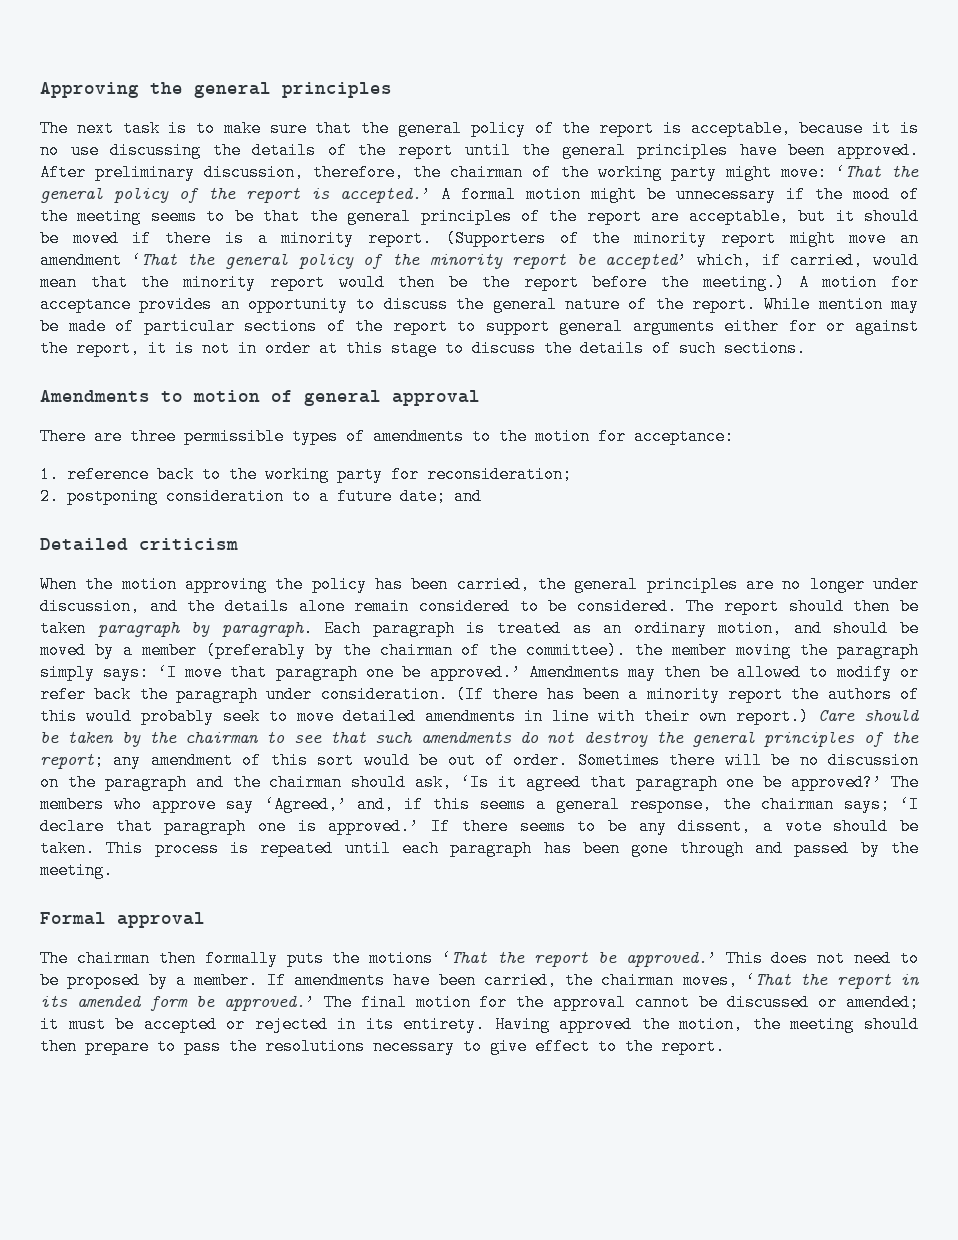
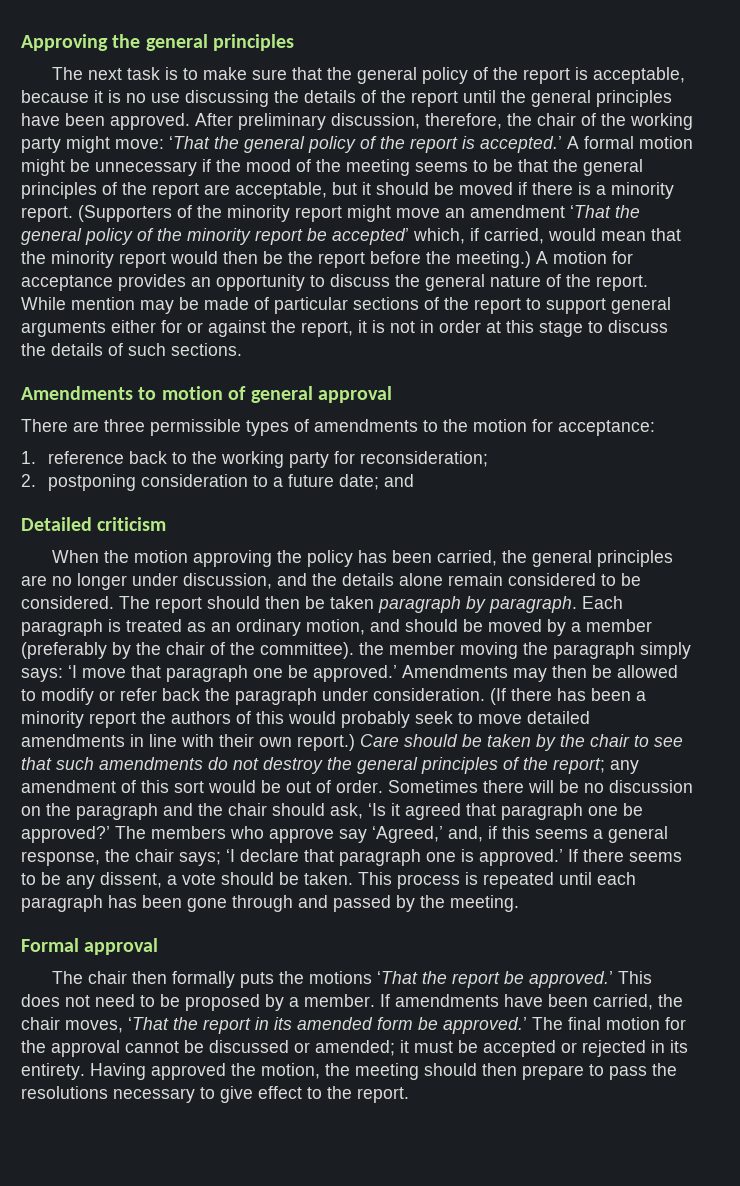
- After preliminary discussion, therefore, the chairman of the working party might move: ‘That the general policy of the report is accepted.’
+ After preliminary discussion, therefore, the chair of the working party might move: ‘That the general policy of the report is accepted.’
- Each paragraph is treated as an ordinary motion, and should be moved by a member (preferably by the chairman of the committee). the member moving the paragraph simply says: ‘I move that paragraph one be approved.’
+ Each paragraph is treated as an ordinary motion, and should be moved by a member (preferably by the chair of the committee). the member moving the paragraph simply says: ‘I move that paragraph one be approved.’
- Care should be taken by the chairman to see that such amendments do not destroy the general principles of the report; any amendment of this sort would be out of order.
+ Care should be taken by the chair to see that such amendments do not destroy the general principles of the report; any amendment of this sort would be out of order.
- Sometimes there will be no discussion on the paragraph and the chairman should ask, ‘Is it agreed that paragraph one be approved?’
+ Sometimes there will be no discussion on the paragraph and the chair should ask, ‘Is it agreed that paragraph one be approved?’
- The members who approve say ‘Agreed,’ and, if this seems a general response, the chairman says; ‘I declare that paragraph one is approved.’
+ The members who approve say ‘Agreed,’ and, if this seems a general response, the chair says; ‘I declare that paragraph one is approved.’
- The chairman then formally puts the motions ‘That the report be approved.’
+ The chair then formally puts the motions ‘That the report be approved.’
- If amendments have been carried, the chairman moves, ‘That the report in its amended form be approved.’
+ If amendments have been carried, the chair moves, ‘That the report in its amended form be approved.’

